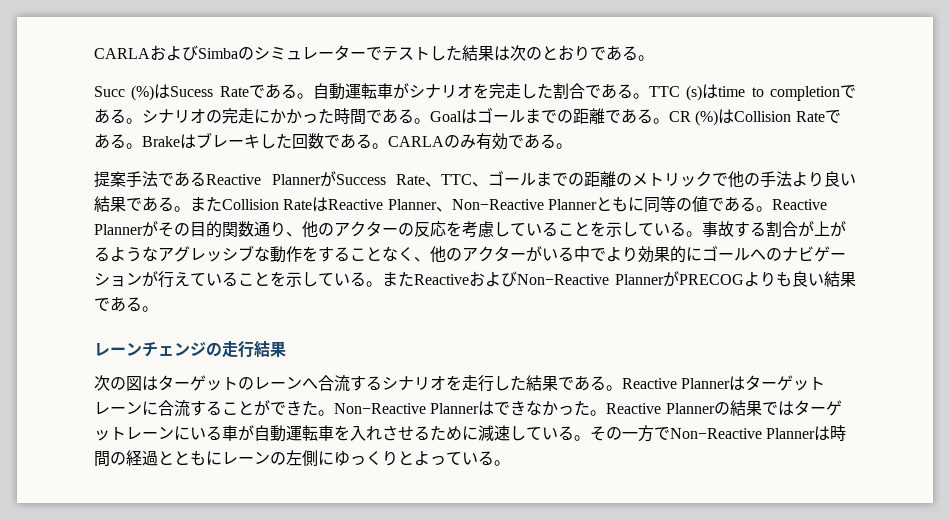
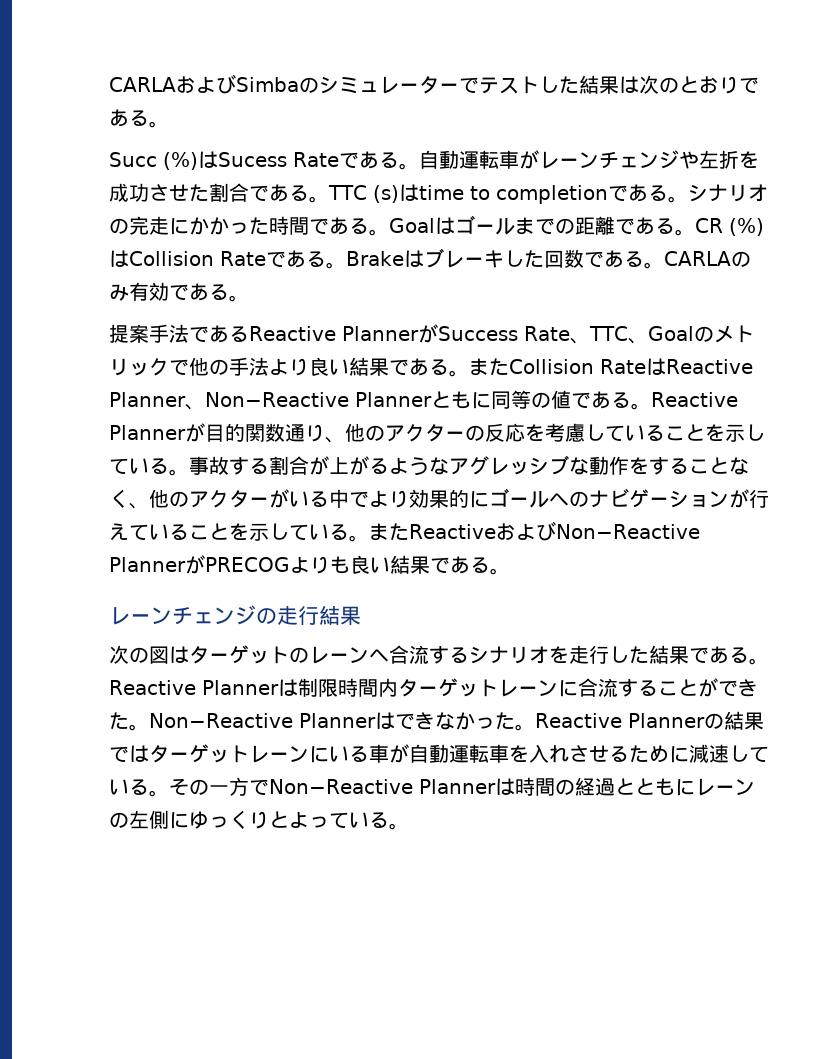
- 自動運転車がシナリオを完走した割合である。
+ 自動運転車がレーンチェンジや左折を成功させた割合である。
- 提案手法であるReactive PlannerがSuccess Rate、TTC、ゴールまでの距離のメトリックで他の手法より良い結果である。
+ 提案手法であるReactive PlannerがSuccess Rate、TTC、Goalのメトリックで他の手法より良い結果である。
- Reactive Plannerがその目的関数通り、他のアクターの反応を考慮していることを示している。
+ Reactive Plannerが目的関数通り、他のアクターの反応を考慮していることを示している。
- Reactive Plannerはターゲットレーンに合流することができた。
+ Reactive Plannerは制限時間内ターゲットレーンに合流することができた。

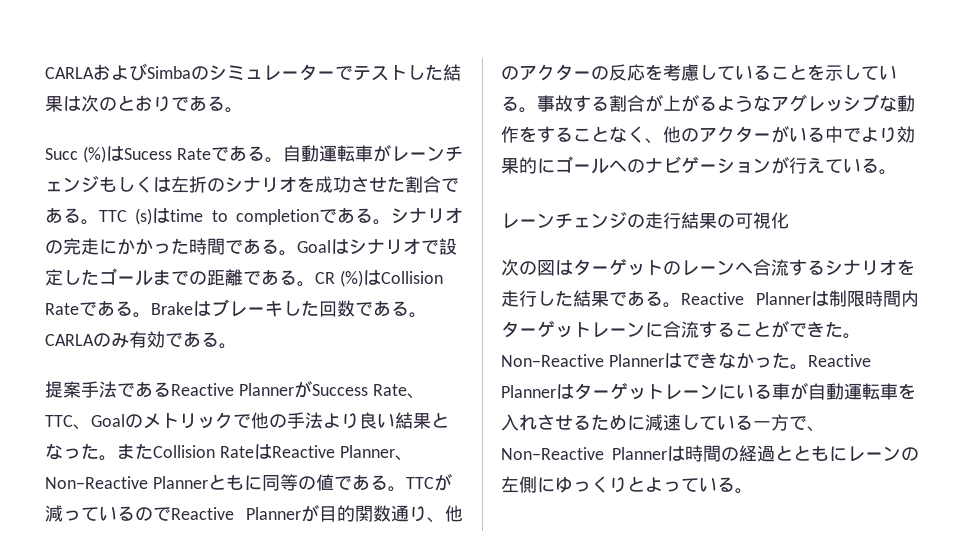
- 自動運転車がレーンチェンジや左折を成功させた割合である。
+ 自動運転車がレーンチェンジもしくは左折のシナリオを成功させた割合である。
- Goalはゴールまでの距離である。
+ Goalはシナリオで設定したゴールまでの距離である。
- 提案手法であるReactive PlannerがSuccess Rate、TTC、Goalのメトリックで他の手法より良い結果である。
+ 提案手法であるReactive PlannerがSuccess Rate、TTC、Goalのメトリックで他の手法より良い結果となった。
- Reactive Plannerが目的関数通り、他のアクターの反応を考慮していることを示している。
+ TTCが減っているのでReactive Plannerが目的関数通り、他のアクターの反応を考慮していることを示している。
- 事故する割合が上がるようなアグレッシブな動作をすることなく、他のアクターがいる中でより効果的にゴールへのナビゲーションが行えていることを示している。またReactiveおよびNon−Reactive PlannerがPRECOGよりも良い結果である。
+ 事故する割合が上がるようなアグレッシブな動作をすることなく、他のアクターがいる中でより効果的にゴールへのナビゲーションが行えている。
- レーンチェンジの走行結果
+ レーンチェンジの走行結果の可視化
- Reactive Plannerの結果ではターゲットレーンにいる車が自動運転車を入れさせるために減速している。その一方でNon−Reactive Plannerは時間の経過とともにレーンの左側にゆっくりとよっている。
+ Reactive Plannerはターゲットレーンにいる車が自動運転車を入れさせるために減速している一方で、Non−Reactive Plannerは時間の経過とともにレーンの左側にゆっくりとよっている。

